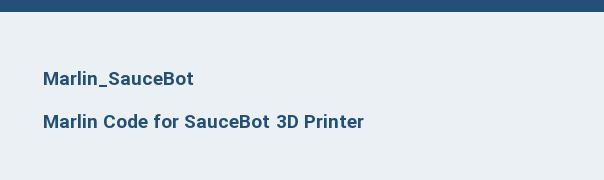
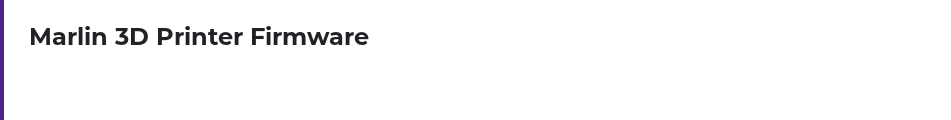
- Marlin_SauceBot
- Marlin Code for SauceBot 3D Printer
+ Marlin 3D Printer Firmware

